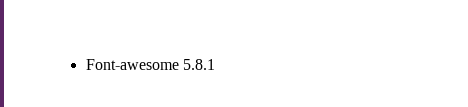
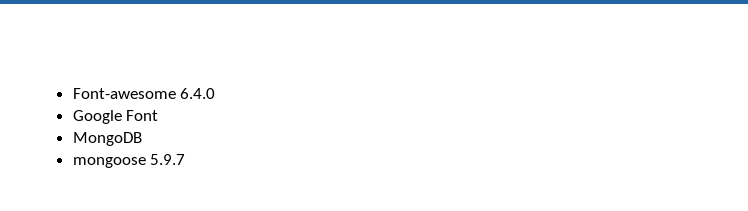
- Font-awesome 5.8.1
+ Font-awesome 6.4.0
+ Google Font
+ MongoDB
+ mongoose 5.9.7

